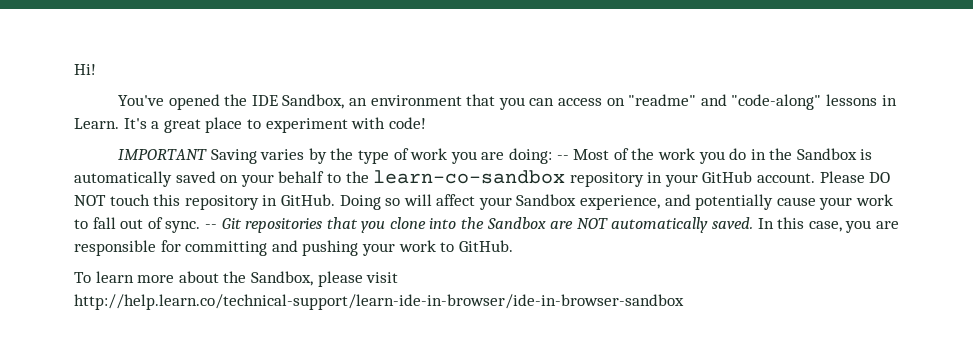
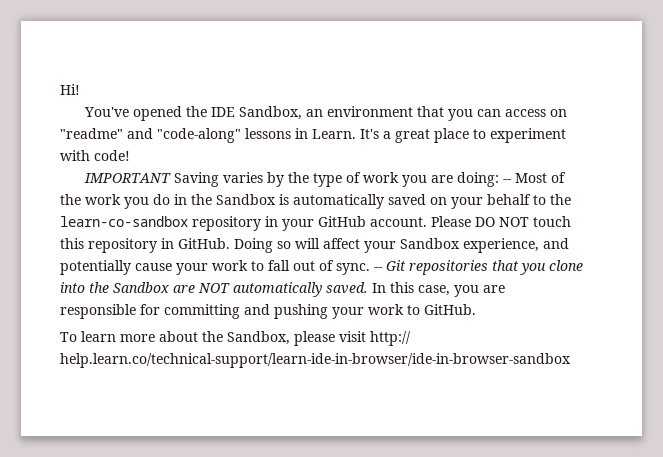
- To learn more about the Sandbox, please visit http://help.learn.co/technical-support/learn-ide-in-browser/ide-in-browser-sandbox
+ To learn more about the Sandbox, please visit http:// help.learn.co/technical-support/learn-ide-in-browser/ide-in-browser-sandbox

